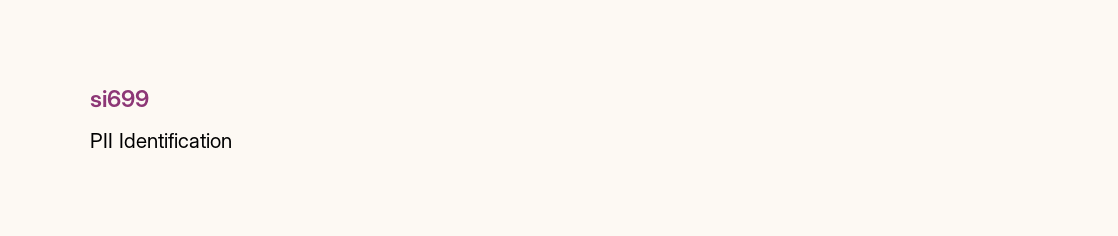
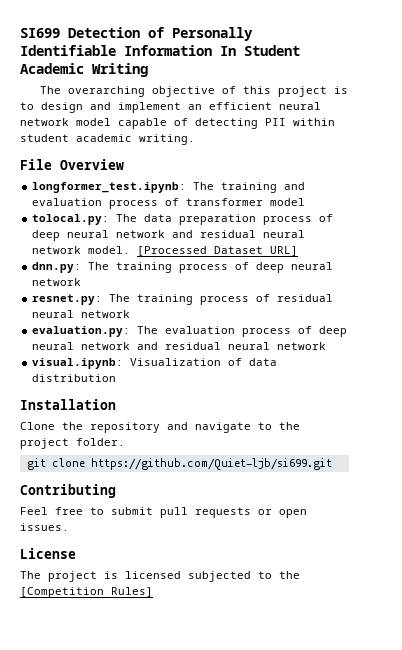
- si699
- PII Identification
+ SI699 Detection of Personally Identifiable Information In Student Academic Writing
+ The overarching objective of this project is to design and implement an efficient neural network model capable of detecting PII within student academic writing.
+ File Overview
+ longformer_test.ipynb: The training and evaluation process of transformer model
+ tolocal.py: The data preparation process of deep neural network and residual neural network model. [Processed Dataset URL]
+ dnn.py: The training process of deep neural network
+ resnet.py: The training process of residual neural network
+ evaluation.py: The evaluation process of deep neural network and residual neural network
+ visual.ipynb: Visualization of data distribution
+ Installation
+ Clone the repository and navigate to the project folder.
+ git clone https://github.com/Quiet-ljb/si699.git
+ Contributing
+ Feel free to submit pull requests or open issues.
+ License
+ The project is licensed subjected to the [Competition Rules]

